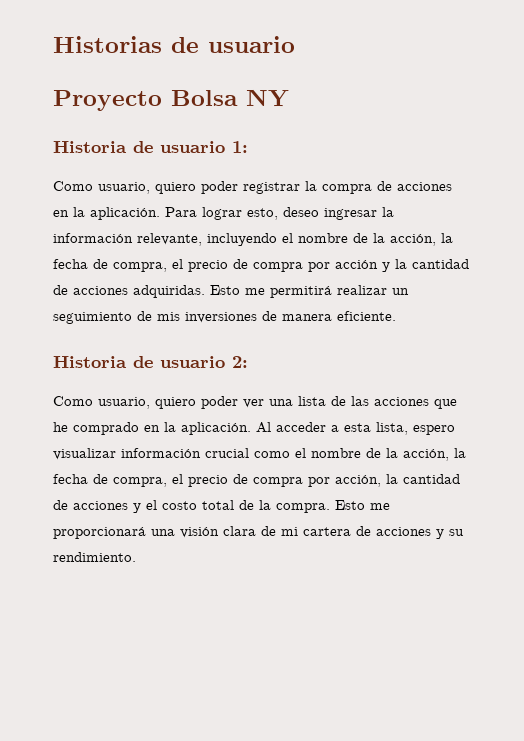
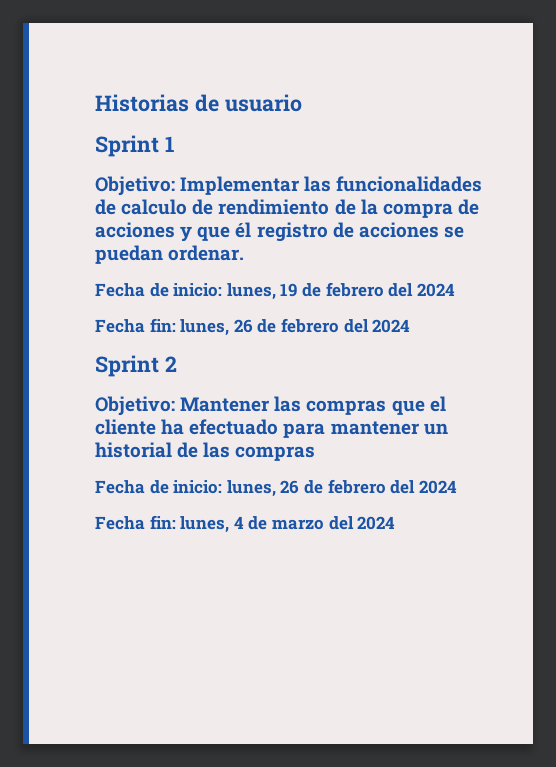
- Proyecto Bolsa NY
- Historia de usuario 1:
- Como usuario, quiero poder registrar la compra de acciones en la aplicación. Para lograr esto, deseo ingresar la información relevante, incluyendo el nombre de la acción, la fecha de compra, el precio de compra por acción y la cantidad de acciones adquiridas. Esto me permitirá realizar un seguimiento de mis inversiones de manera eficiente.
- Historia de usuario 2:
- Como usuario, quiero poder ver una lista de las acciones que he comprado en la aplicación. Al acceder a esta lista, espero visualizar información crucial como el nombre de la acción, la fecha de compra, el precio de compra por acción, la cantidad de acciones y el costo total de la compra. Esto me proporcionará una visión clara de mi cartera de acciones y su rendimiento.
+ Sprint 1
+ Objetivo: Implementar las funcionalidades de calculo de rendimiento de la compra de acciones y que él registro de acciones se puedan ordenar.
+ Fecha de inicio: lunes, 19 de febrero del 2024
+ Fecha fin: lunes, 26 de febrero del 2024
+ Sprint 2
+ Objetivo: Mantener las compras que el cliente ha efectuado para mantener un historial de las compras
+ Fecha de inicio: lunes, 26 de febrero del 2024
+ Fecha fin: lunes, 4 de marzo del 2024

